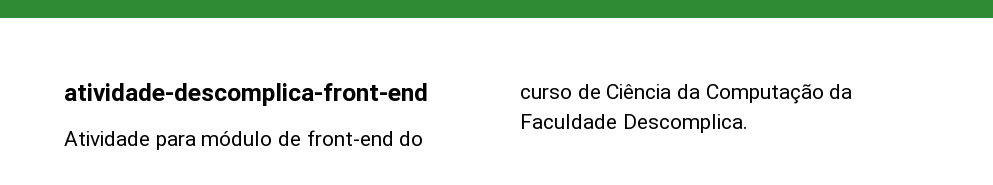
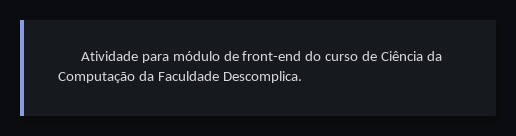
- atividade-descomplica-front-end

